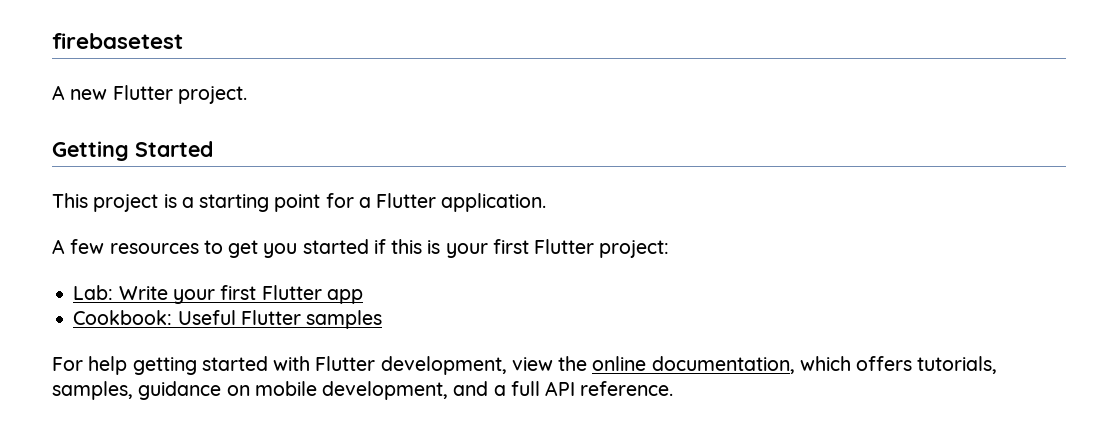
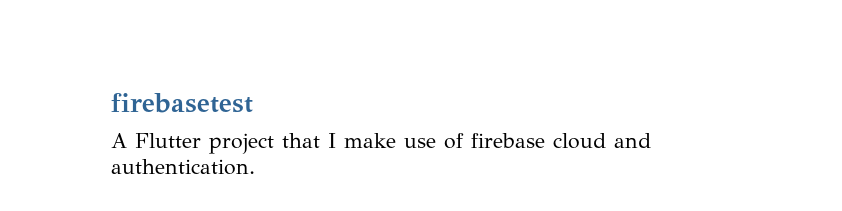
- A new Flutter project.
- Getting Started
- This project is a starting point for a Flutter application.
- A few resources to get you started if this is your first Flutter project:
- Lab: Write your first Flutter app
- Cookbook: Useful Flutter samples
- For help getting started with Flutter development, view the online documentation, which offers tutorials, samples, guidance on mobile development, and a full API reference.
+ A Flutter project that I make use of firebase cloud and authentication.

